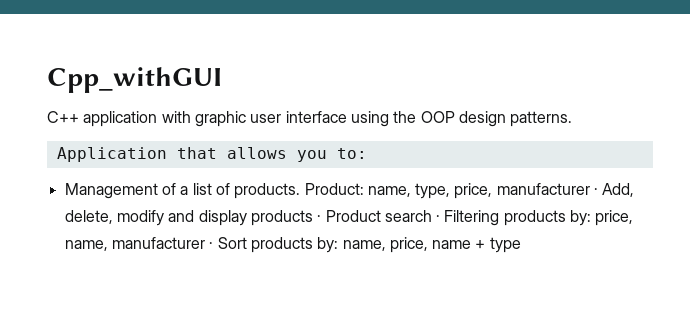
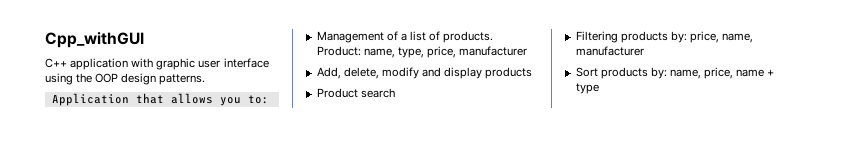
- Product: name, type, price, manufacturer · Add, delete, modify and display products · Product search · Filtering products by: price, name, manufacturer · Sort products by: name, price, name + type
+ Product: name, type, price, manufacturer
+ Add, delete, modify and display products
+ Product search
+ Filtering products by: price, name, manufacturer
+ Sort products by: name, price, name + type

